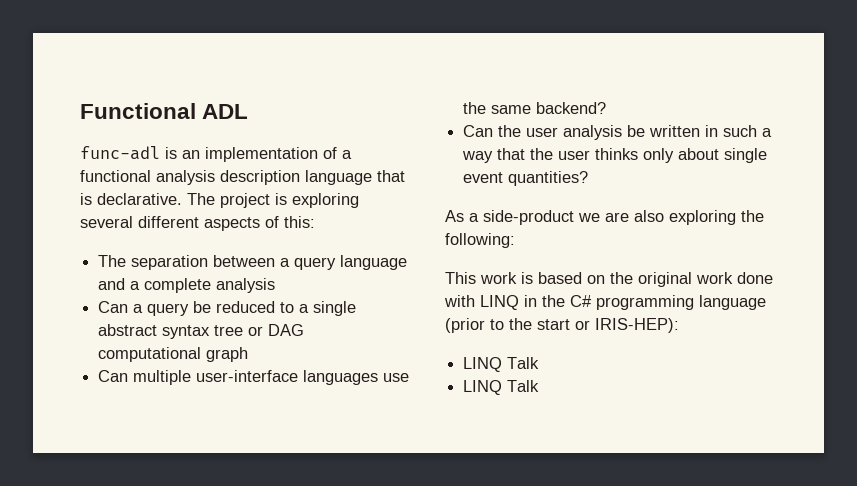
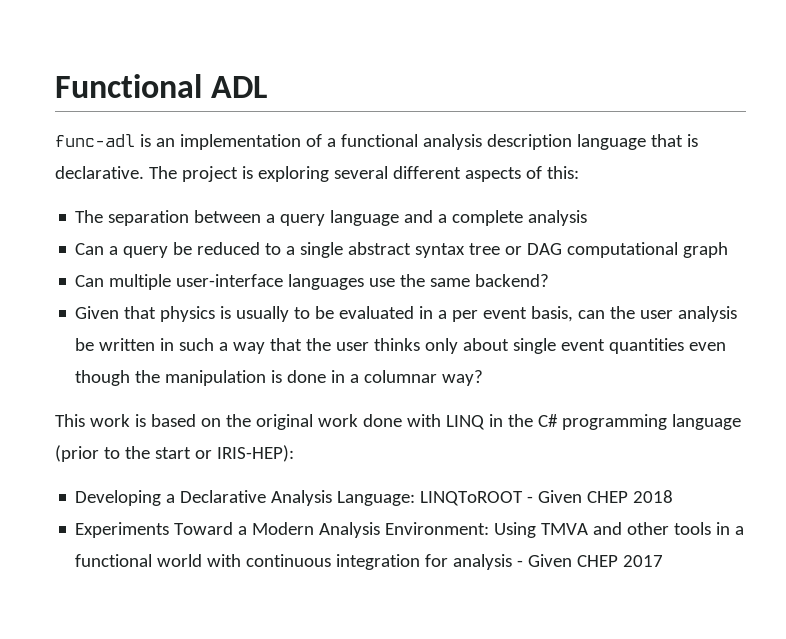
- Can the user analysis be written in such a way that the user thinks only about single event quantities?
- As a side-product we are also exploring the following:
+ Given that physics is usually to be evaluated in a per event basis, can the user analysis be written in such a way that the user thinks only about single event quantities even though the manipulation is done in a columnar way?
  This work is based on the original work done with LINQ in the C# programming language (prior to the start or IRIS-HEP):
- LINQ Talk
- LINQ Talk
+ Developing a Declarative Analysis Language: LINQToROOT - Given CHEP 2018
+ Experiments Toward a Modern Analysis Environment: Using TMVA and other tools in a functional world with continuous integration for analysis - Given CHEP 2017

